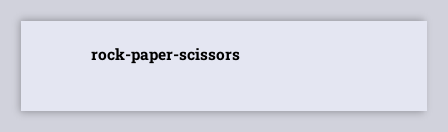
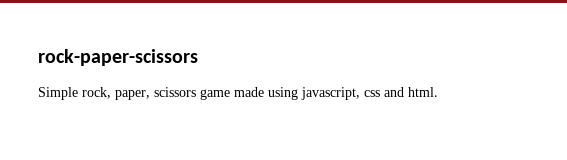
+ Simple rock, paper, scissors game made using javascript, css and html.

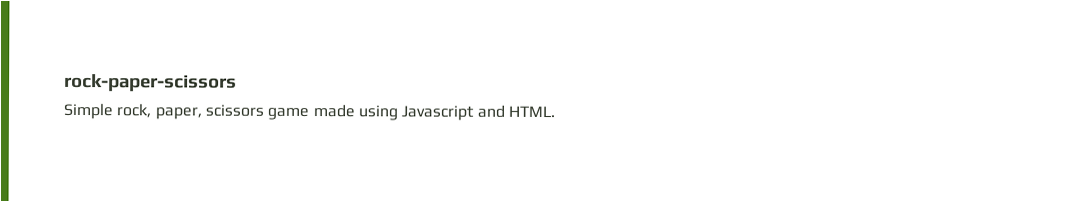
- Simple rock, paper, scissors game made using javascript, css and html.
+ Simple rock, paper, scissors game made using Javascript and HTML.

